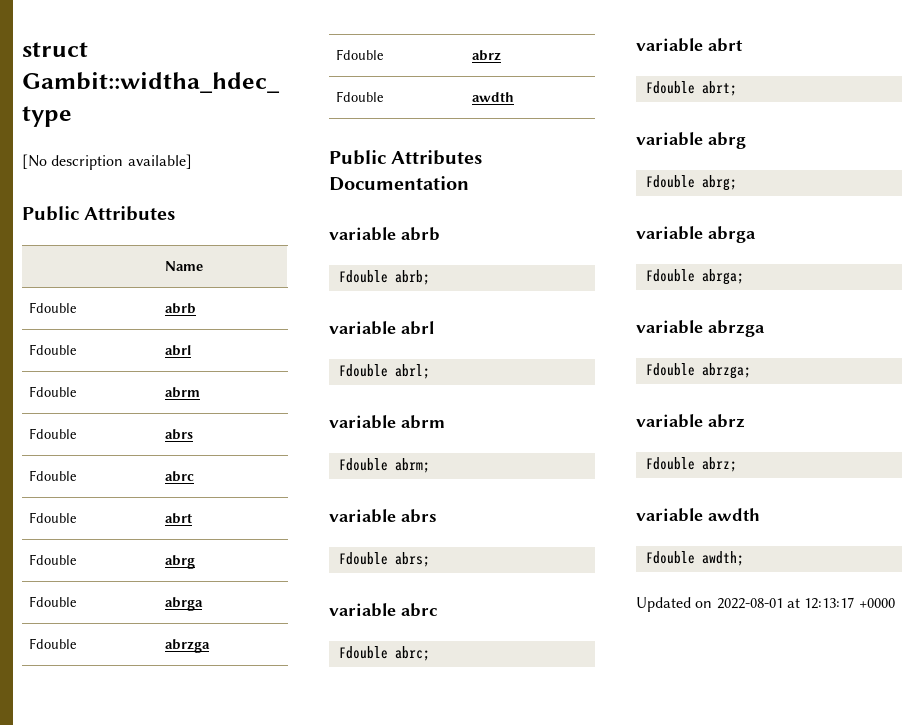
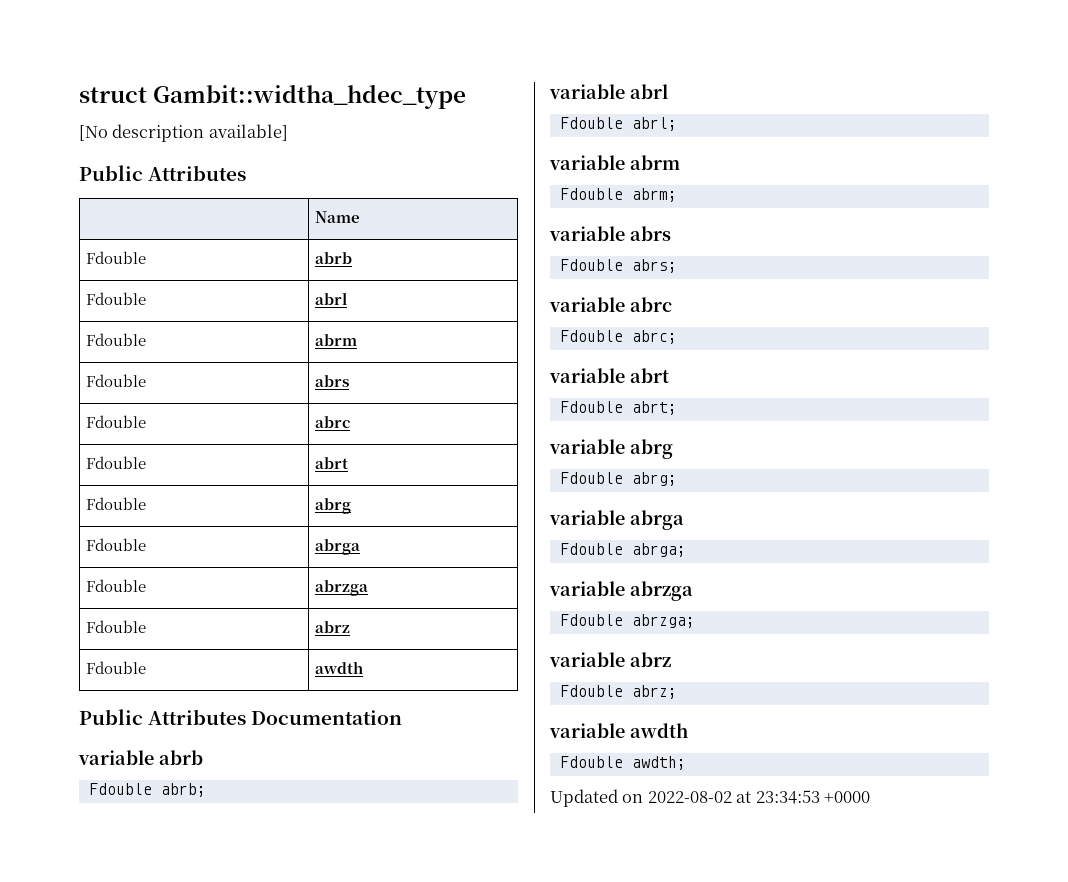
- Updated on 2022-08-01 at 12:13:17 +0000
+ Updated on 2022-08-02 at 23:34:53 +0000

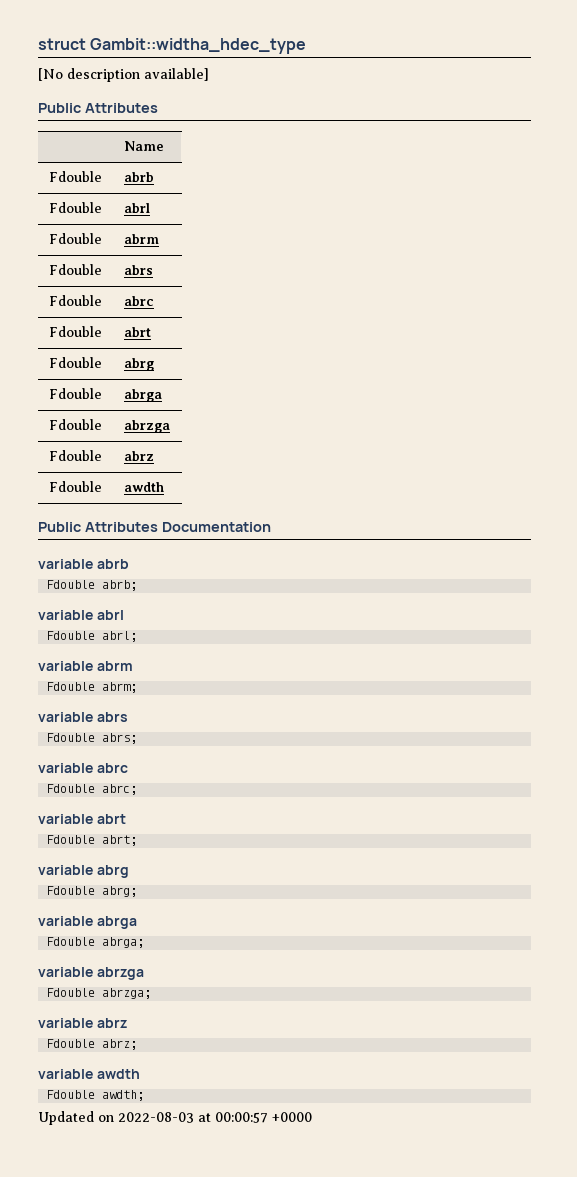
- Updated on 2022-08-02 at 23:34:53 +0000
+ Updated on 2022-08-03 at 00:00:57 +0000

